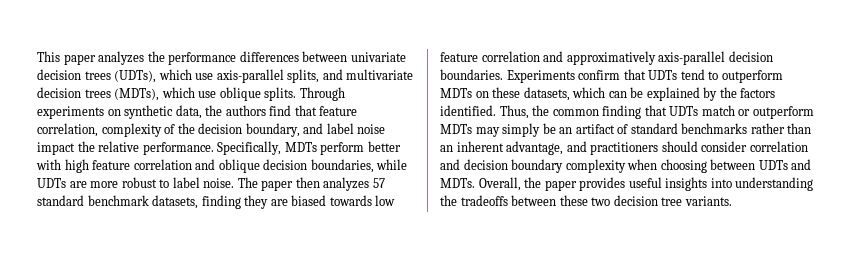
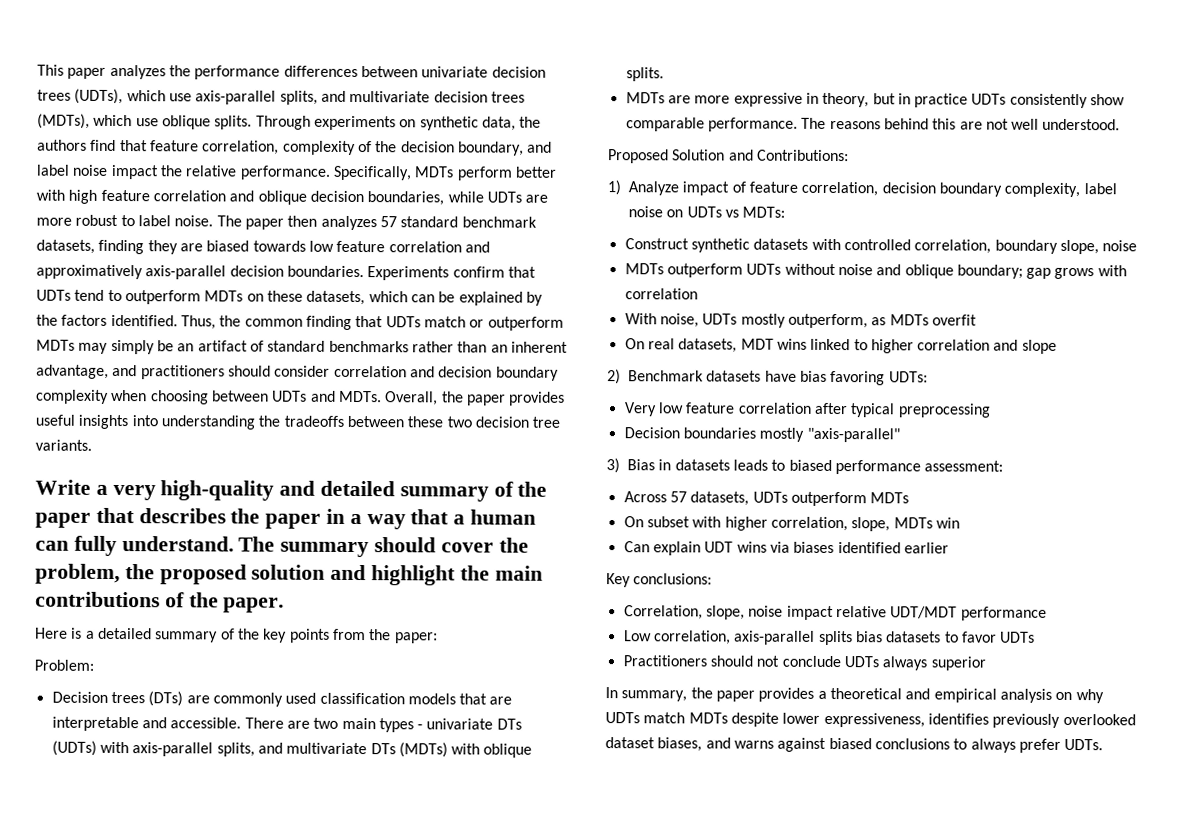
+ Write a very high-quality and detailed summary of the paper that describes the paper in a way that a human can fully understand. The summary should cover the problem, the proposed solution and highlight the main contributions of the paper.
+ Here is a detailed summary of the key points from the paper:
+ Problem:
+ Decision trees (DTs) are commonly used classification models that are interpretable and accessible. There are two main types - univariate DTs (UDTs) with axis-parallel splits, and multivariate DTs (MDTs) with oblique splits.
+ MDTs are more expressive in theory, but in practice UDTs consistently show comparable performance. The reasons behind this are not well understood.
+ Proposed Solution and Contributions:
+ 1) Analyze impact of feature correlation, decision boundary complexity, label noise on UDTs vs MDTs:
+ Construct synthetic datasets with controlled correlation, boundary slope, noise
+ MDTs outperform UDTs without noise and oblique boundary; gap grows with correlation
+ With noise, UDTs mostly outperform, as MDTs overfit
+ On real datasets, MDT wins linked to higher correlation and slope
+ 2) Benchmark datasets have bias favoring UDTs:
+ Very low feature correlation after typical preprocessing
+ Decision boundaries mostly "axis-parallel"
+ 3) Bias in datasets leads to biased performance assessment:
+ Across 57 datasets, UDTs outperform MDTs
+ On subset with higher correlation, slope, MDTs win
+ Can explain UDT wins via biases identified earlier
+ Key conclusions:
+ Correlation, slope, noise impact relative UDT/MDT performance
+ Low correlation, axis-parallel splits bias datasets to favor UDTs
+ Practitioners should not conclude UDTs always superior
+ In summary, the paper provides a theoretical and empirical analysis on why UDTs match MDTs despite lower expressiveness, identifies previously overlooked dataset biases, and warns against biased conclusions to always prefer UDTs.

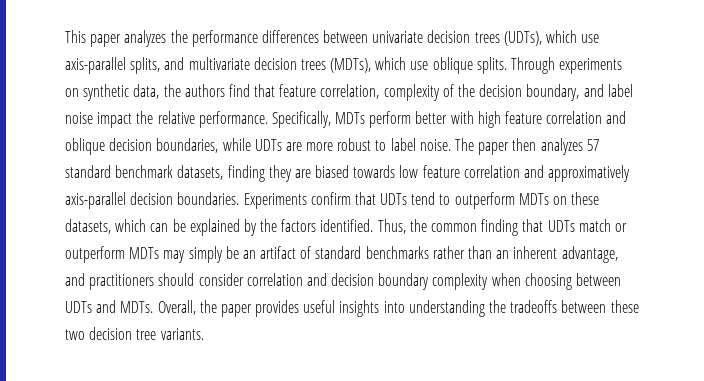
- Write a very high-quality and detailed summary of the paper that describes the paper in a way that a human can fully understand. The summary should cover the problem, the proposed solution and highlight the main contributions of the paper.
- Here is a detailed summary of the key points from the paper:
- Problem:
- Decision trees (DTs) are commonly used classification models that are interpretable and accessible. There are two main types - univariate DTs (UDTs) with axis-parallel splits, and multivariate DTs (MDTs) with oblique splits.
- MDTs are more expressive in theory, but in practice UDTs consistently show comparable performance. The reasons behind this are not well understood.
- Proposed Solution and Contributions:
- 1) Analyze impact of feature correlation, decision boundary complexity, label noise on UDTs vs MDTs:
- Construct synthetic datasets with controlled correlation, boundary slope, noise
- MDTs outperform UDTs without noise and oblique boundary; gap grows with correlation
- With noise, UDTs mostly outperform, as MDTs overfit
- On real datasets, MDT wins linked to higher correlation and slope
- 2) Benchmark datasets have bias favoring UDTs:
- Very low feature correlation after typical preprocessing
- Decision boundaries mostly "axis-parallel"
- 3) Bias in datasets leads to biased performance assessment:
- Across 57 datasets, UDTs outperform MDTs
- On subset with higher correlation, slope, MDTs win
- Can explain UDT wins via biases identified earlier
- Key conclusions:
- Correlation, slope, noise impact relative UDT/MDT performance
- Low correlation, axis-parallel splits bias datasets to favor UDTs
- Practitioners should not conclude UDTs always superior
- In summary, the paper provides a theoretical and empirical analysis on why UDTs match MDTs despite lower expressiveness, identifies previously overlooked dataset biases, and warns against biased conclusions to always prefer UDTs.

